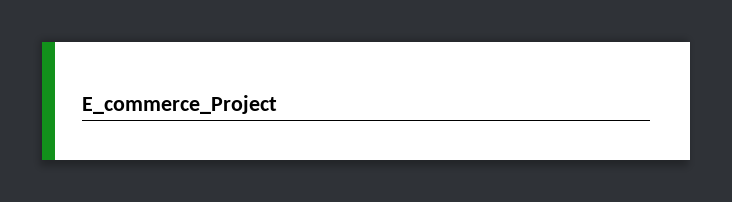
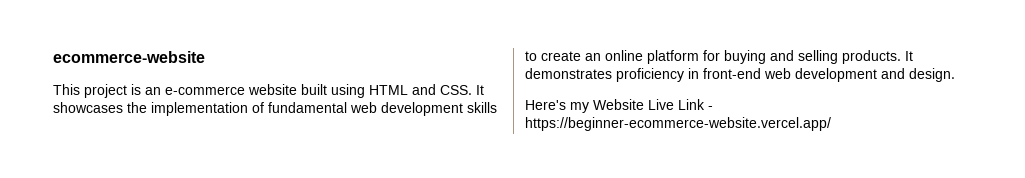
- E_commerce_Project
+ ecommerce-website
+ This project is an e-commerce website built using HTML and CSS. It showcases the implementation of fundamental web development skills to create an online platform for buying and selling products. It demonstrates proficiency in front-end web development and design.
+ Here's my Website Live Link - https://beginner-ecommerce-website.vercel.app/

